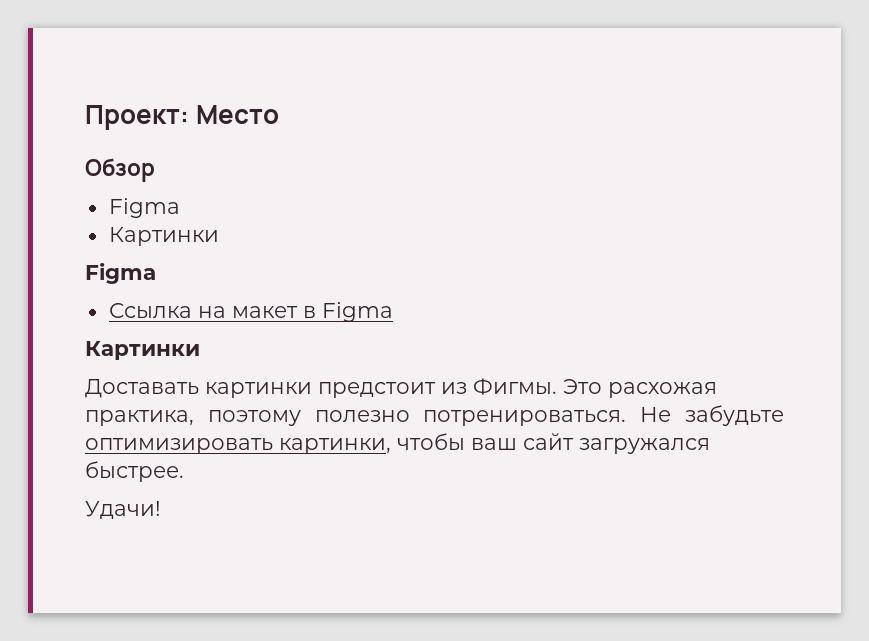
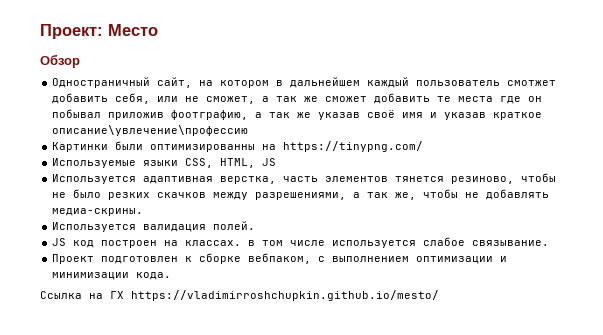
  Обзор
- Figma
- Картинки
- Figma
- Ссылка на макет в Figma
- Картинки
- Доставать картинки предстоит из Фигмы. Это расхожая практика, поэтому полезно потренироваться. Не забудьте оптимизировать картинки, чтобы ваш сайт загружался быстрее.
- Удачи!
+ Одностраничный сайт, на котором в дальнейшем каждый пользователь смотжет добавить себя, или не сможет, а так же сможет добавить те места где он побывал приложив фоотграфию, а так же указав своё имя и указав краткое описание\увлечение\профессию
+ Картинки были оптимизированны на https://tinypng.com/
+ Используемые языки CSS, HTML, JS
+ Используется адаптивная верстка, часть элементов тянется резиново, чтобы не было резких скачков между разрешениями, а так же, чтобы не добавлять медиа-скрины.
+ Используется валидация полей.
+ JS код построен на классах. в том числе используется слабое связывание.
+ Проект подготовлен к сборке вебпаком, с выполнением оптимизации и минимизации кода.
+ Ссылка на ГХ https://vladimirroshchupkin.github.io/mesto/

